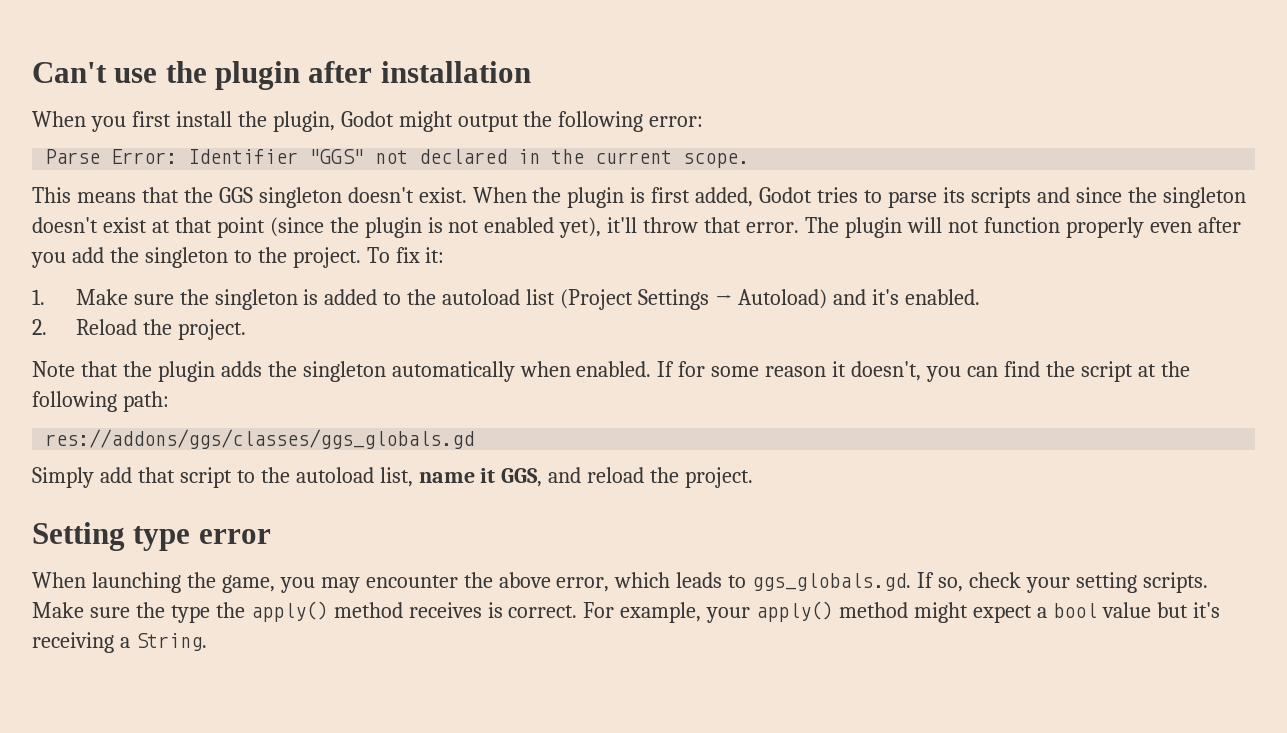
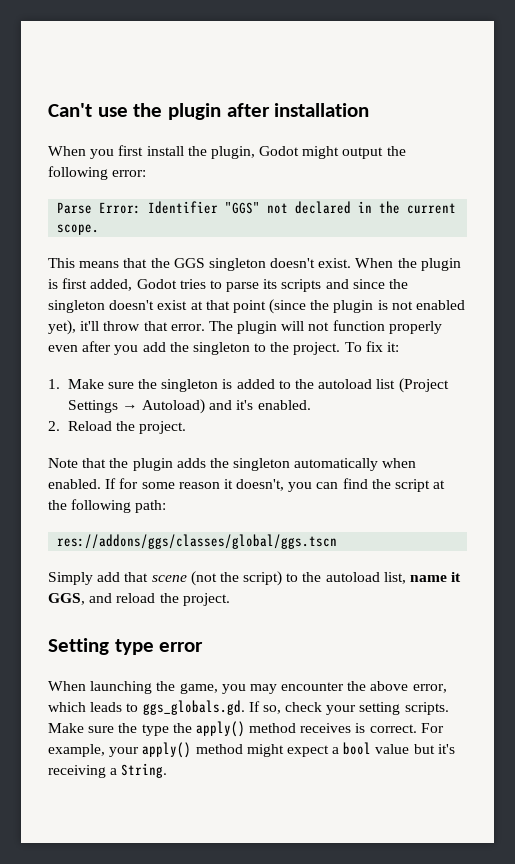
- res://addons/ggs/classes/ggs_globals.gd
+ res://addons/ggs/classes/global/ggs.tscn
- Simply add that script to the autoload list, name it GGS, and reload the project.
+ Simply add that scene (not the script) to the autoload list, name it GGS, and reload the project.

